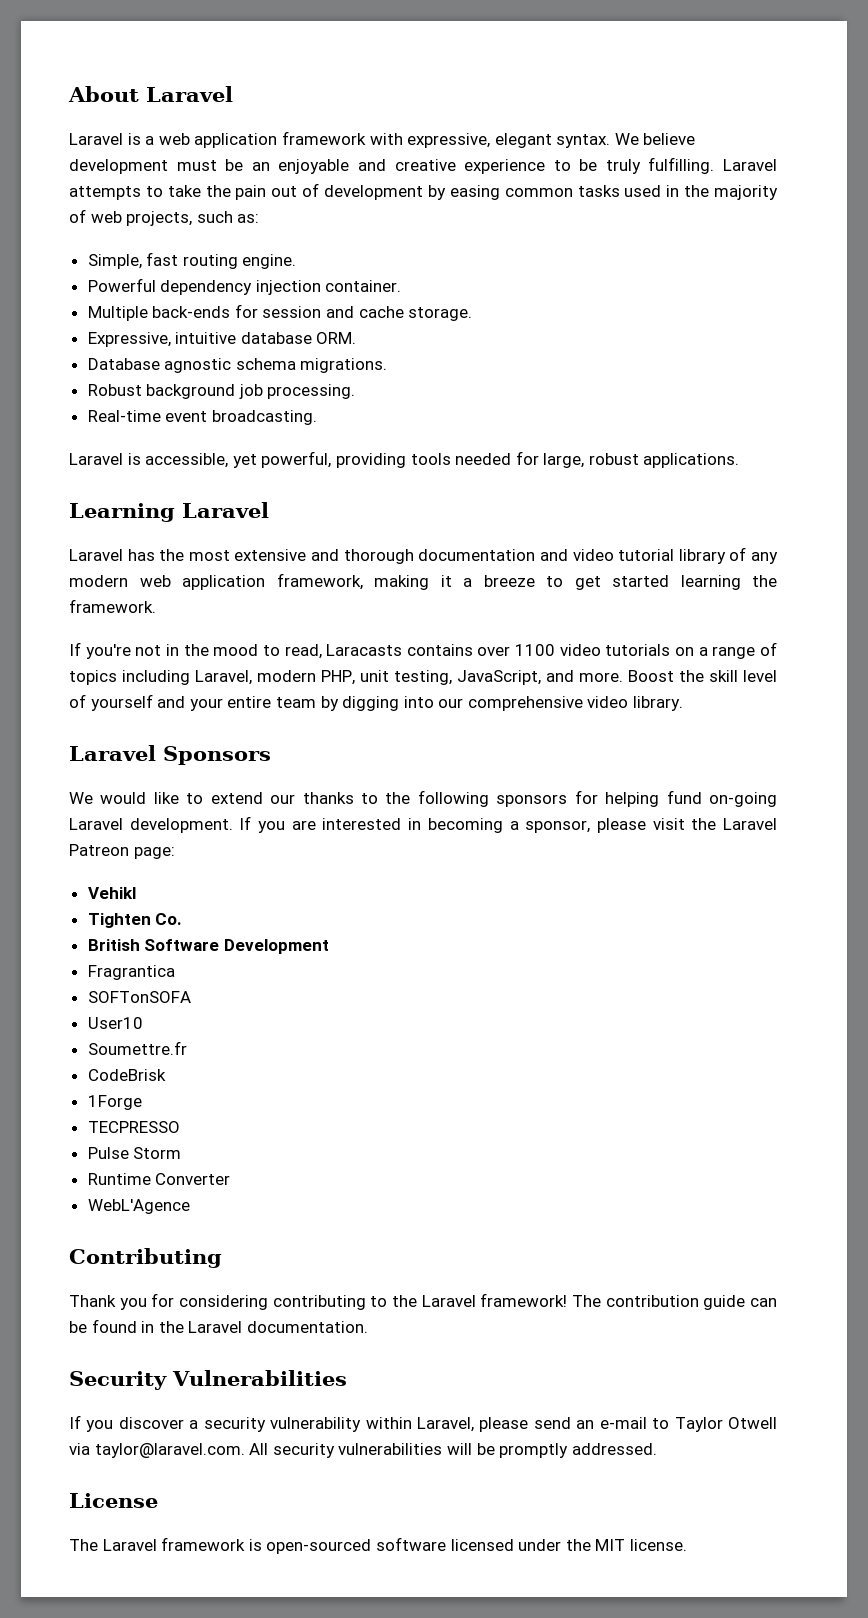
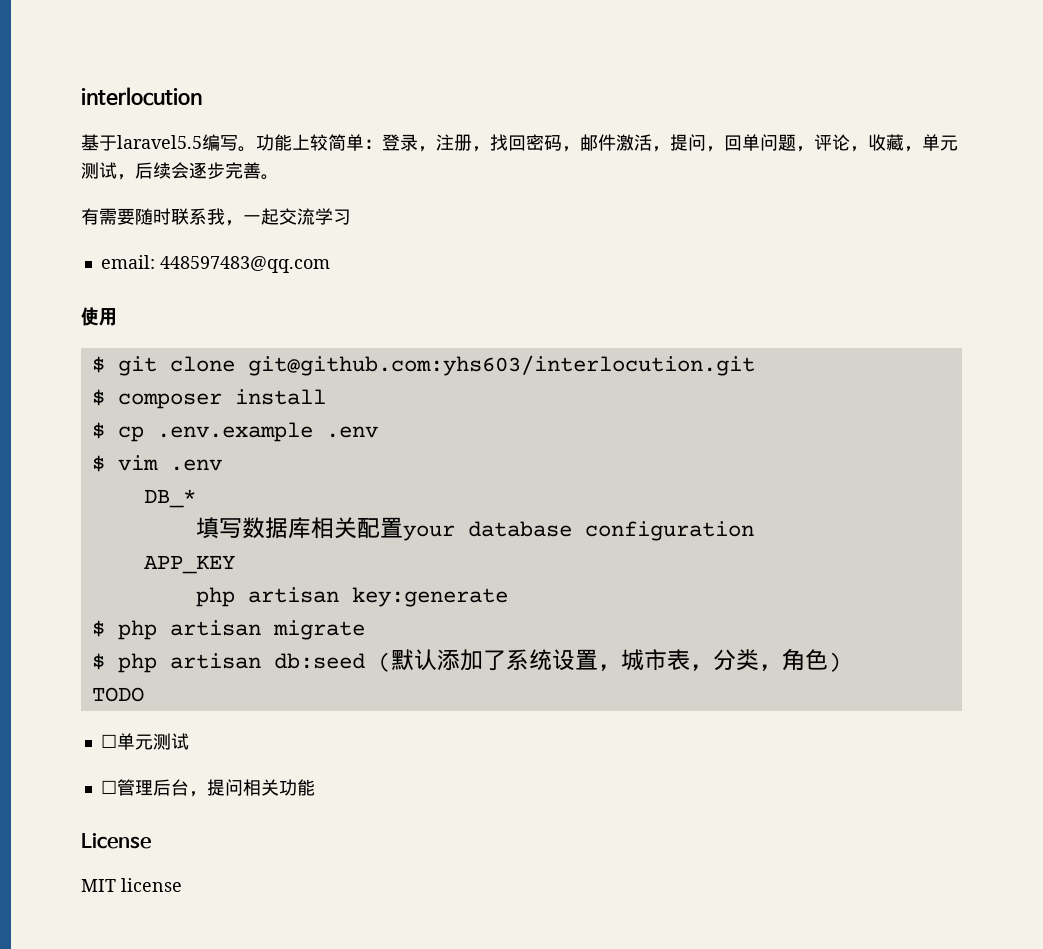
- About Laravel
- Laravel is a web application framework with expressive, elegant syntax. We believe development must be an enjoyable and creative experience to be truly fulfilling. Laravel attempts to take the pain out of development by easing common tasks used in the majority of web projects, such as:
- Simple, fast routing engine.
- Powerful dependency injection container.
- Multiple back-ends for session and cache storage.
- Expressive, intuitive database ORM.
- Database agnostic schema migrations.
- Robust background job processing.
- Real-time event broadcasting.
- Laravel is accessible, yet powerful, providing tools needed for large, robust applications.
- Learning Laravel
- Laravel has the most extensive and thorough documentation and video tutorial library of any modern web application framework, making it a breeze to get started learning the framework.
- If you're not in the mood to read, Laracasts contains over 1100 video tutorials on a range of topics including Laravel, modern PHP, unit testing, JavaScript, and more. Boost the skill level of yourself and your entire team by digging into our comprehensive video library.
- Laravel Sponsors
- We would like to extend our thanks to the following sponsors for helping fund on-going Laravel development. If you are interested in becoming a sponsor, please visit the Laravel Patreon page:
- Vehikl
- Tighten Co.
- British Software Development
- Fragrantica
- SOFTonSOFA
- User10
- Soumettre.fr
- CodeBrisk
- 1Forge
- TECPRESSO
- Pulse Storm
- Runtime Converter
- WebL'Agence
- Contributing
- Thank you for considering contributing to the Laravel framework! The contribution guide can be found in the Laravel documentation.
- Security Vulnerabilities
- If you discover a security vulnerability within Laravel, please send an e-mail to Taylor Otwell via taylor@laravel.com. All security vulnerabilities will be promptly addressed.
+ interlocution
+ 基于laravel5.5编写。功能上较简单：登录，注册，找回密码，邮件激活，提问，回单问题，评论，收藏，单元测试，后续会逐步完善。
+ 有需要随时联系我，一起交流学习
+ email: 448597483@qq.com
+ 使用
+ $ git clone git@github.com:yhs603/interlocution.git
+ $ composer install
+ $ cp .env.example .env
+ $ vim .env
+ DB_*
+ 填写数据库相关配置your database configuration
+ APP_KEY
+ php artisan key:generate
+ $ php artisan migrate
+ $ php artisan db:seed (默认添加了系统设置，城市表，分类，角色)
+ TODO
+ ☐单元测试
+ ☐管理后台，提问相关功能
  License
- The Laravel framework is open-sourced software licensed under the MIT license.
+ MIT license

